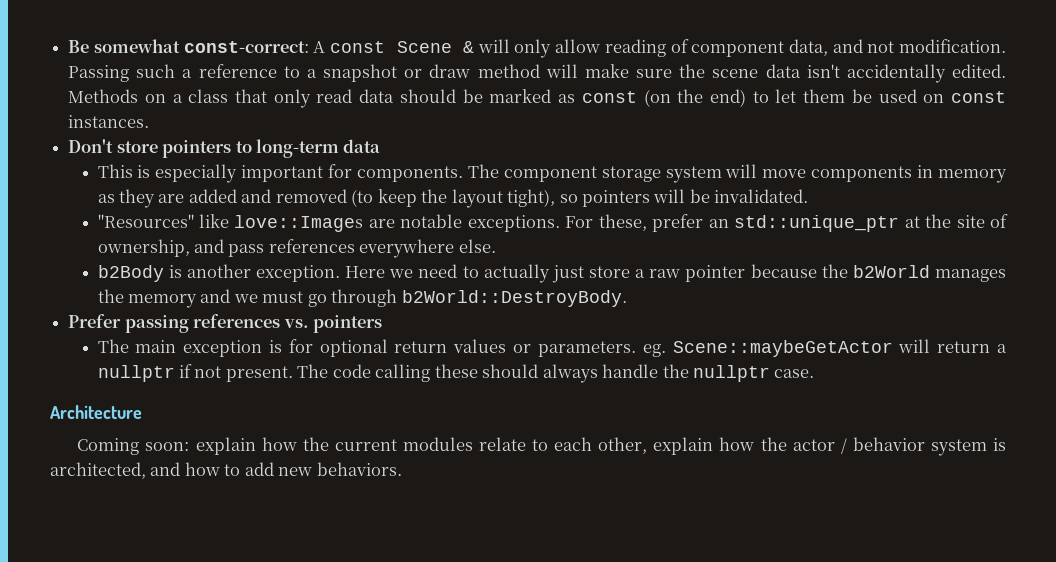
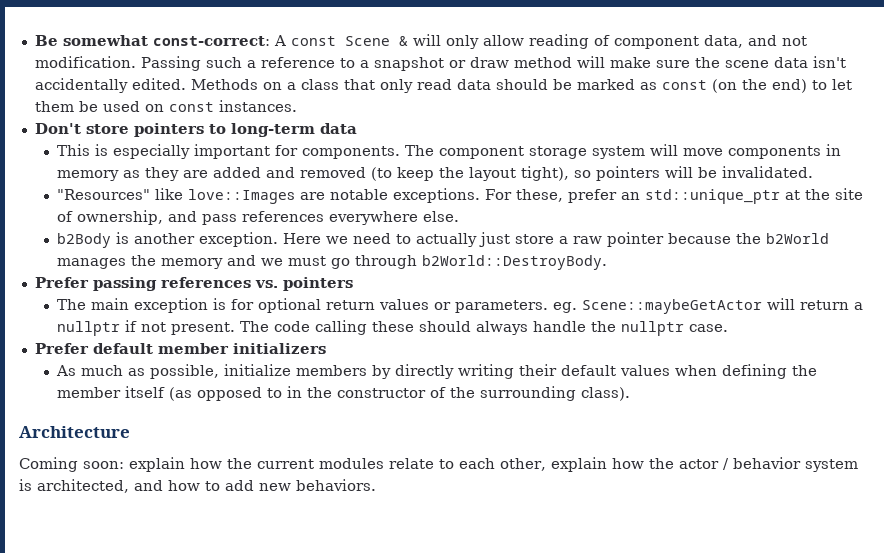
+ Prefer default member initializers
+ As much as possible, initialize members by directly writing their default values when defining the member itself (as opposed to in the constructor of the surrounding class).

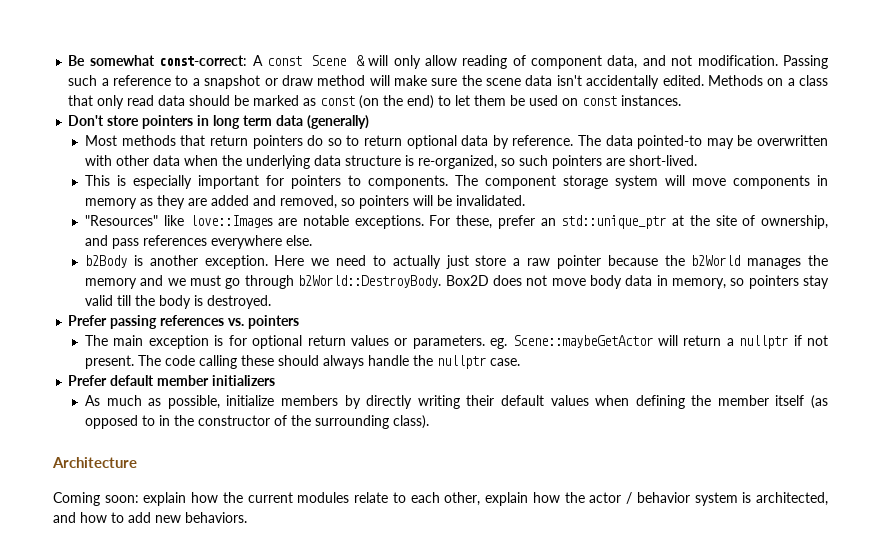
- Don't store pointers to long-term data
+ Don't store pointers in long term data (generally)
+ Most methods that return pointers do so to return optional data by reference. The data pointed-to may be overwritten with other data when the underlying data structure is re-organized, so such pointers are short-lived.
- This is especially important for components.
+ This is especially important for pointers to components.
- The component storage system will move components in memory as they are added and removed (to keep the layout tight), so pointers will be invalidated.
+ The component storage system will move components in memory as they are added and removed, so pointers will be invalidated.
+ Box2D does not move body data in memory, so pointers stay valid till the body is destroyed.

